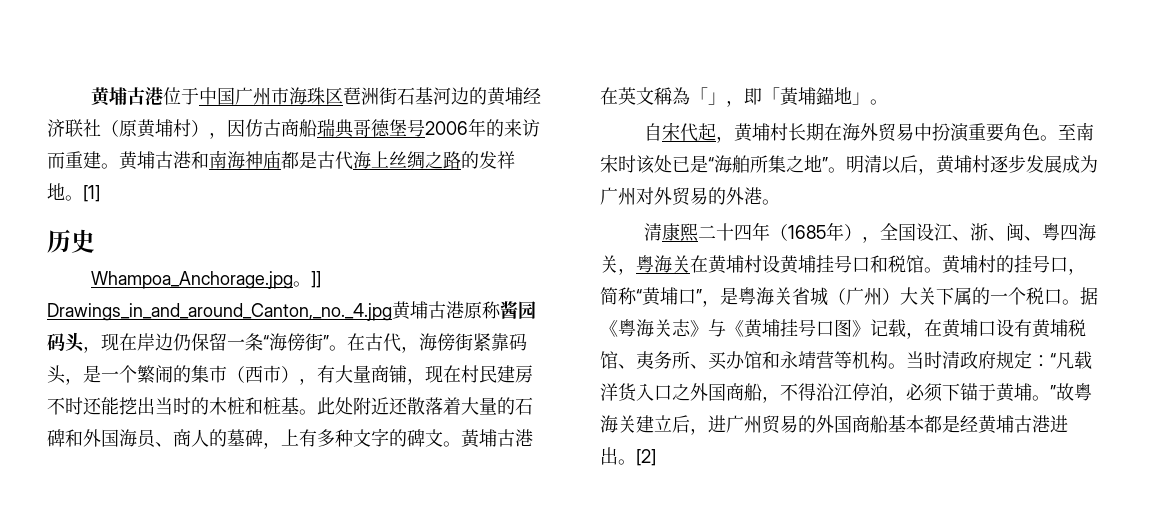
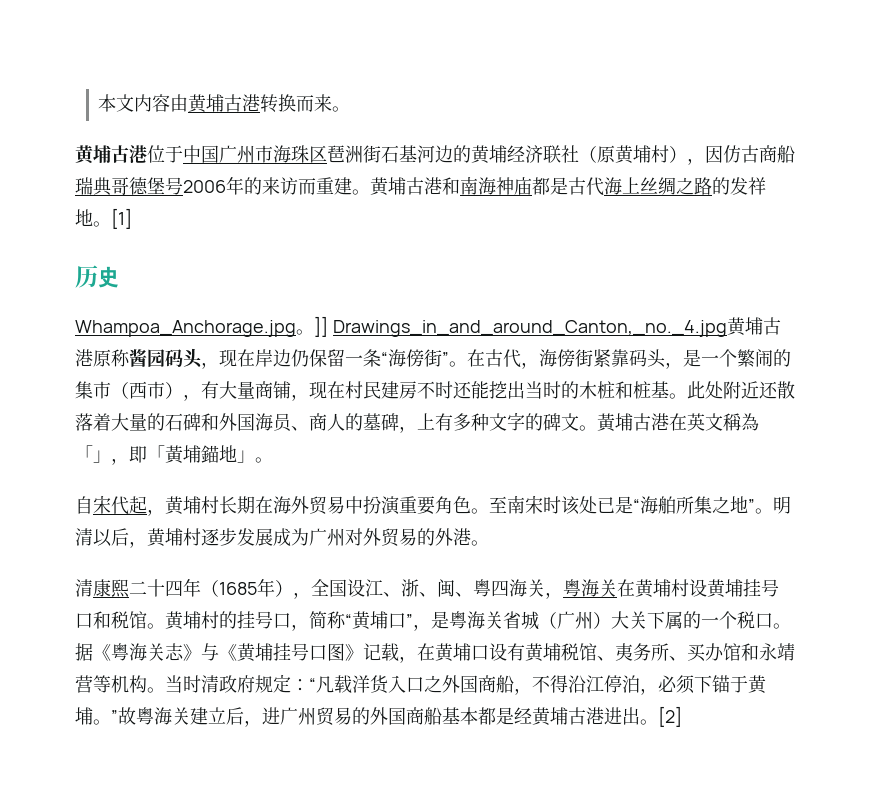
+ 本文内容由黄埔古港转换而来。

